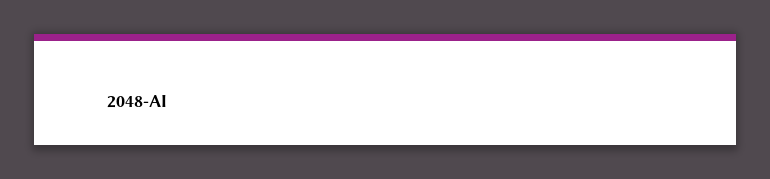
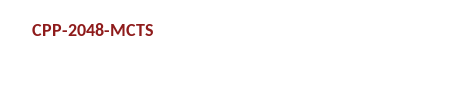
- 2048-AI
+ CPP-2048-MCTS

